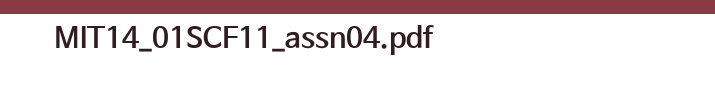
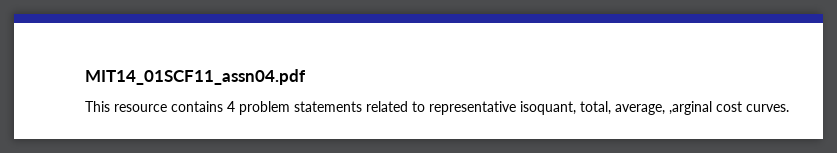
+ This resource contains 4 problem statements related to representative isoquant, total, average, ,arginal cost curves.

